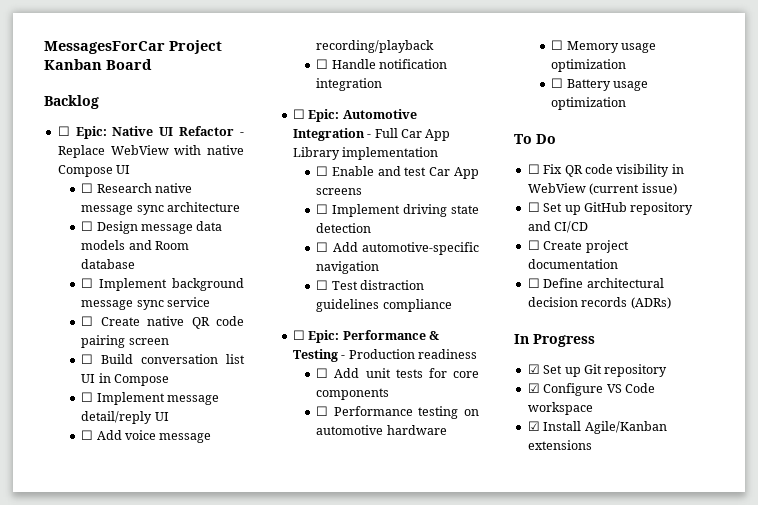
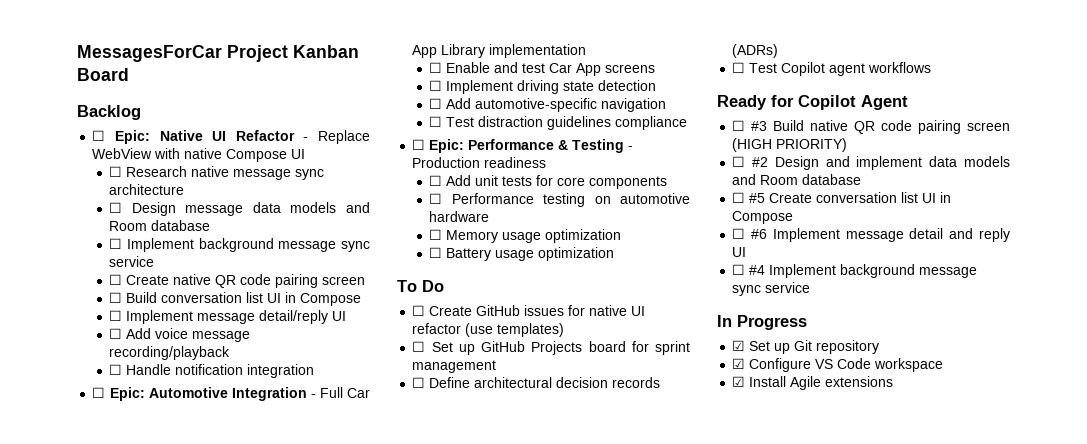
- ☐ Fix QR code visibility in WebView (current issue)
- ☐ Set up GitHub repository and CI/CD
- ☐ Create project documentation
+ ☐ Create GitHub issues for native UI refactor (use templates)
+ ☐ Set up GitHub Projects board for sprint management
+ ☐ Test Copilot agent workflows
+ Ready for Copilot Agent
+ ☐ #3 Build native QR code pairing screen (HIGH PRIORITY)
+ ☐ #2 Design and implement data models and Room database
+ ☐ #5 Create conversation list UI in Compose
+ ☐ #6 Implement message detail and reply UI
+ ☐ #4 Implement background message sync service
- ☑ Install Agile/Kanban extensions
+ ☑ Install Agile extensions

